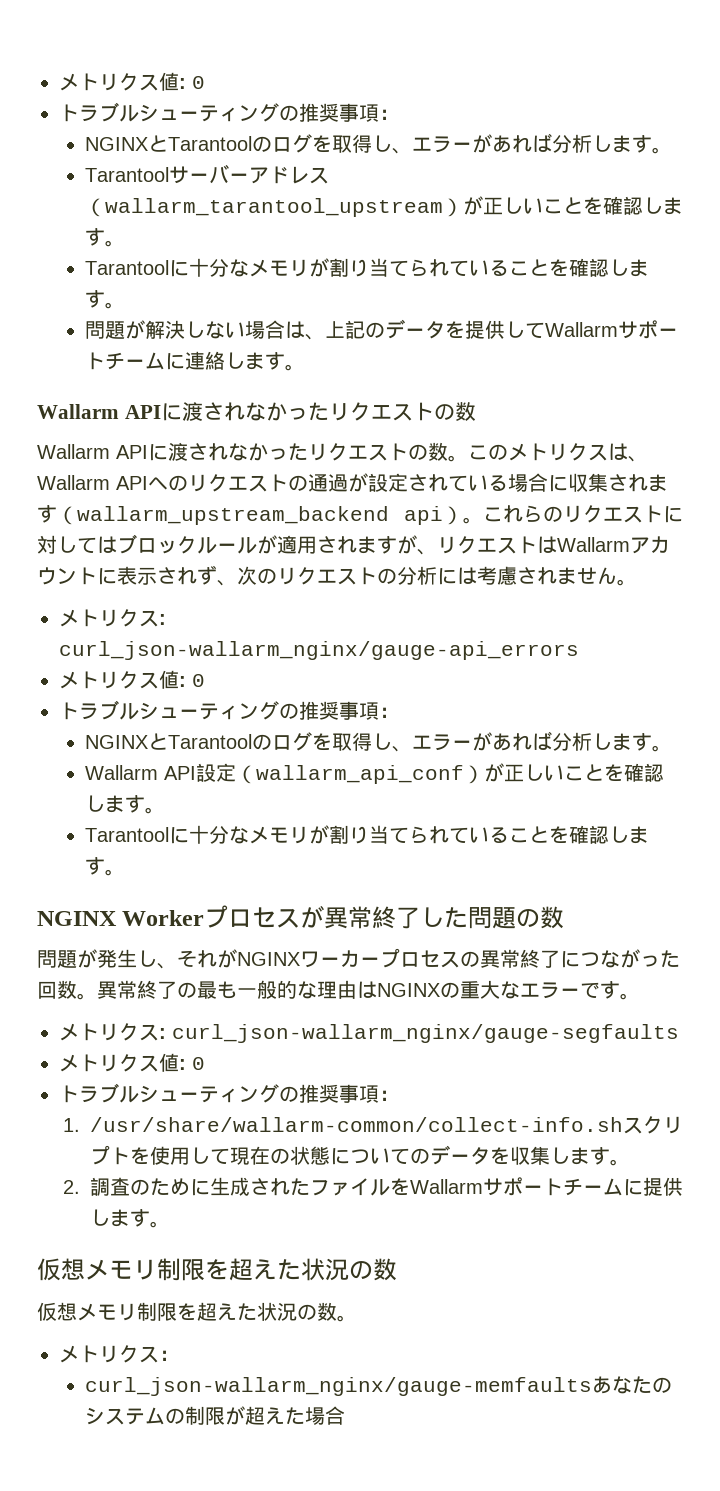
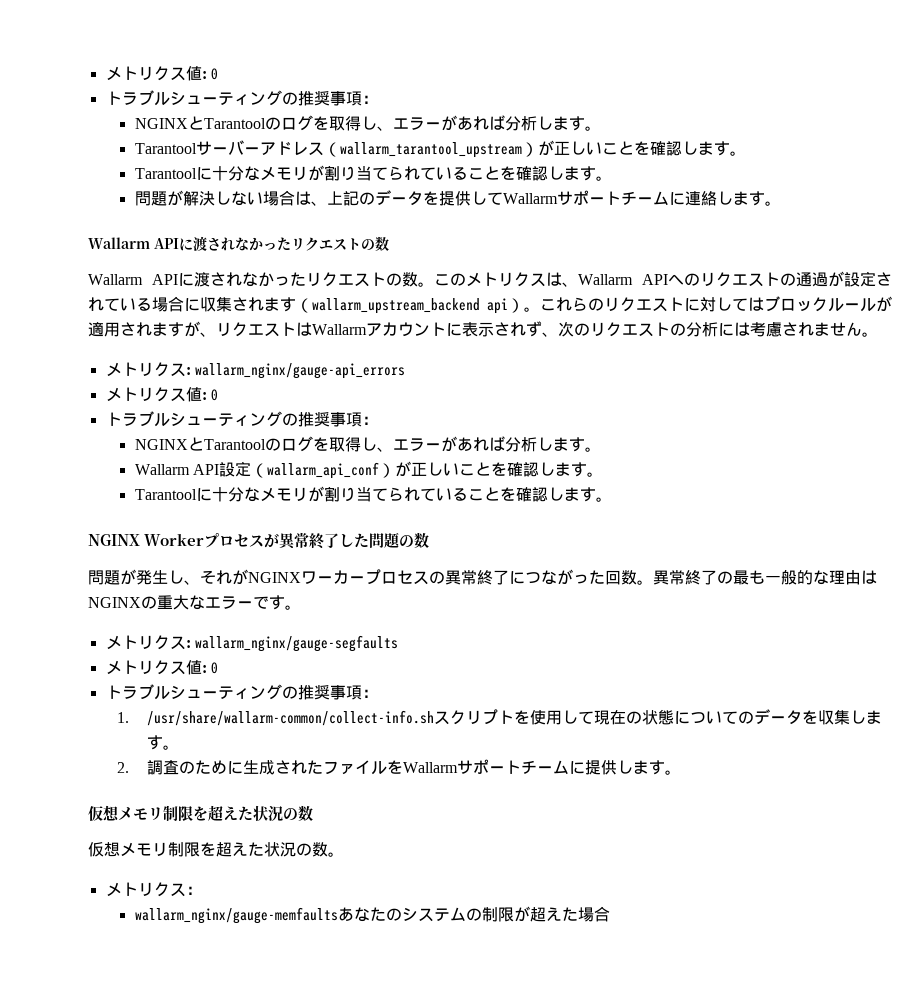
- メトリクス: curl_json-wallarm_nginx/gauge-api_errors
+ メトリクス: wallarm_nginx/gauge-api_errors
- メトリクス: curl_json-wallarm_nginx/gauge-segfaults
+ メトリクス: wallarm_nginx/gauge-segfaults
- curl_json-wallarm_nginx/gauge-memfaultsあなたのシステムの制限が超えた場合
+ wallarm_nginx/gauge-memfaultsあなたのシステムの制限が超えた場合

